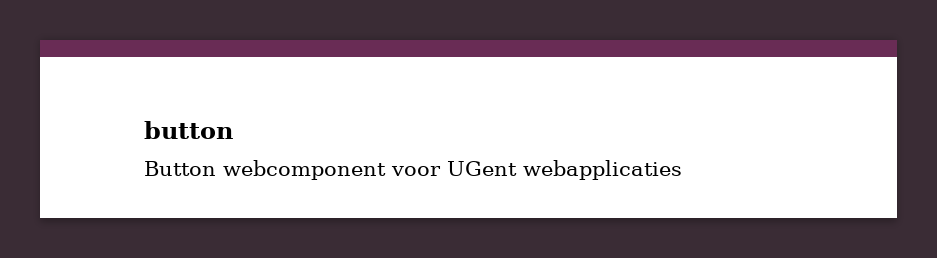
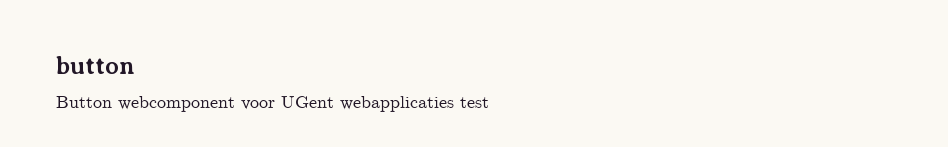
- Button webcomponent voor UGent webapplicaties
+ Button webcomponent voor UGent webapplicaties test

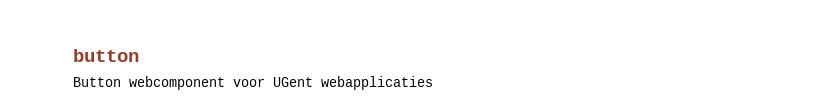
- Button webcomponent voor UGent webapplicaties test
+ Button webcomponent voor UGent webapplicaties

